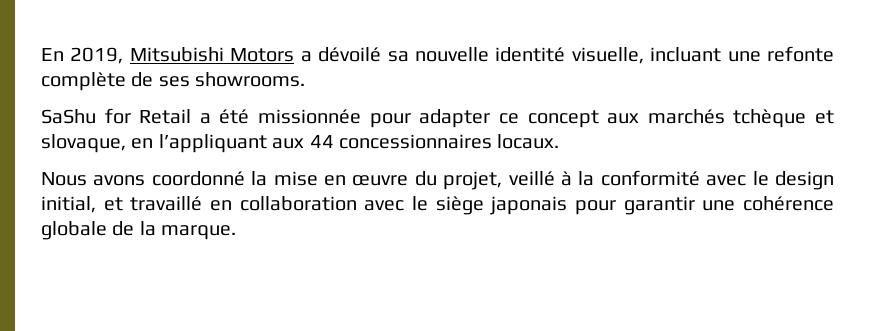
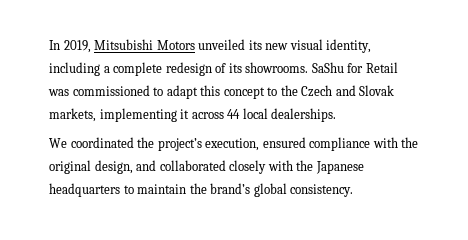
- En 2019, Mitsubishi Motors a dévoilé sa nouvelle identité visuelle, incluant une refonte complète de ses showrooms.
- SaShu for Retail a été missionnée pour adapter ce concept aux marchés tchèque et slovaque, en l’appliquant aux 44 concessionnaires locaux.
- Nous avons coordonné la mise en œuvre du projet, veillé à la conformité avec le design initial, et travaillé en collaboration avec le siège japonais pour garantir une cohérence globale de la marque.
+ In 2019, Mitsubishi Motors unveiled its new visual identity, including a complete redesign of its showrooms. SaShu for Retail was commissioned to adapt this concept to the Czech and Slovak markets, implementing it across 44 local dealerships.
+ We coordinated the project’s execution, ensured compliance with the original design, and collaborated closely with the Japanese headquarters to maintain the brand’s global consistency.

